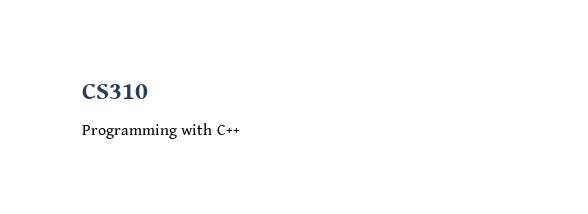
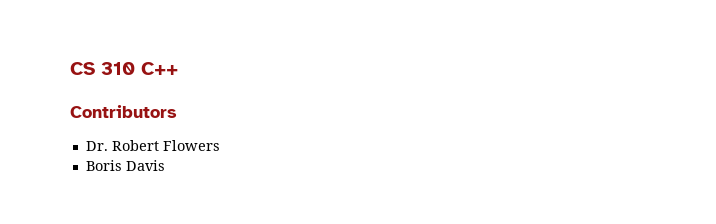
- CS310
- Programming with C++
+ CS 310 C++
+ Contributors
+ Dr. Robert Flowers
+ Boris Davis

